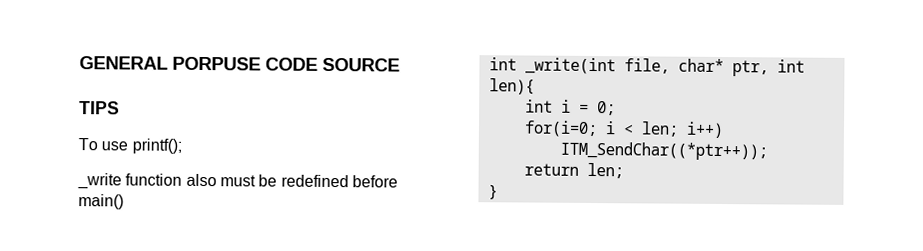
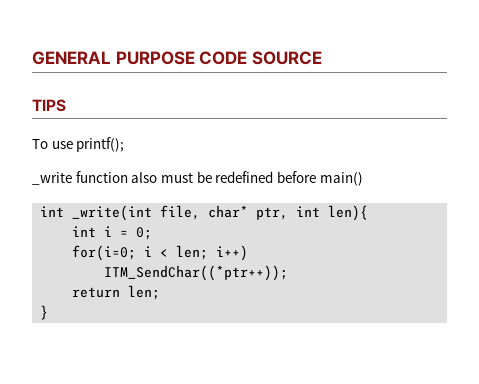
- GENERAL PORPUSE CODE SOURCE
+ GENERAL PURPOSE CODE SOURCE

